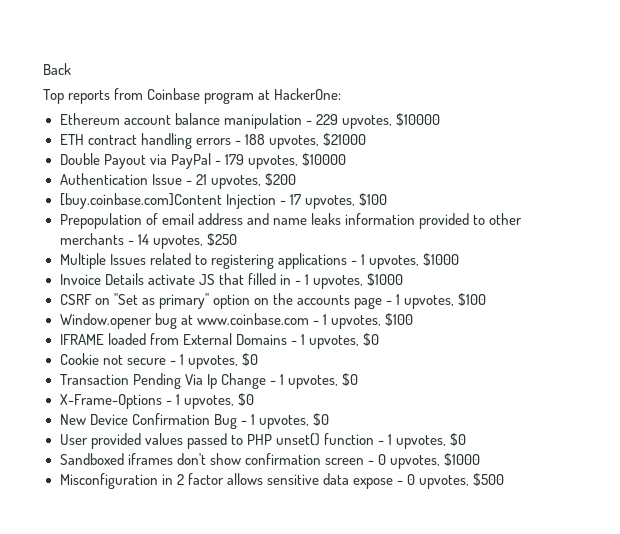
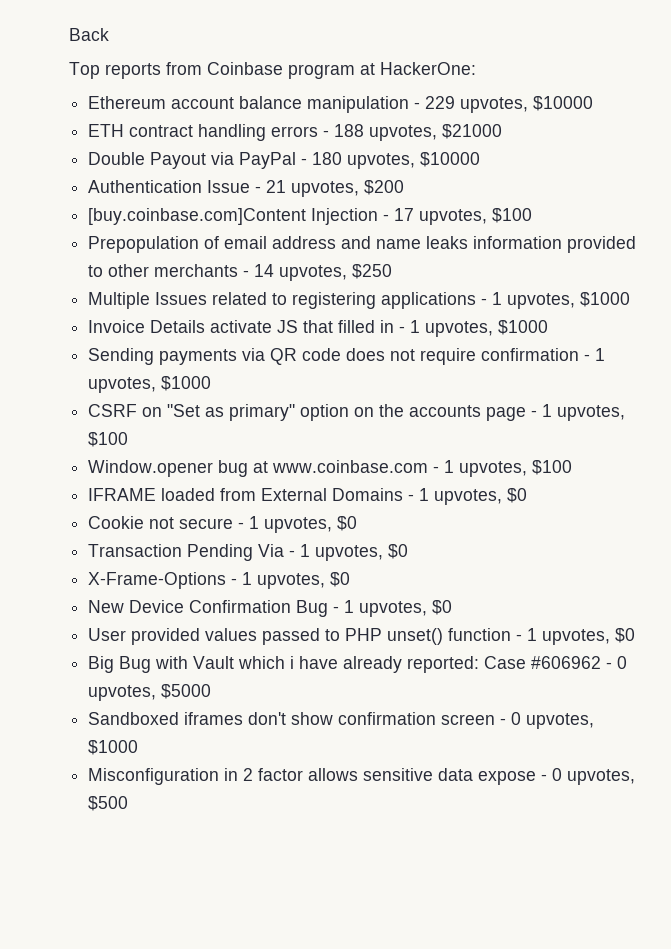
- Double Payout via PayPal - 179 upvotes, $10000
+ Double Payout via PayPal - 180 upvotes, $10000
+ Sending payments via QR code does not require confirmation - 1 upvotes, $1000
- Transaction Pending Via Ip Change - 1 upvotes, $0
+ Transaction Pending Via - 1 upvotes, $0
+ Big Bug with Vault which i have already reported: Case #606962 - 0 upvotes, $5000

